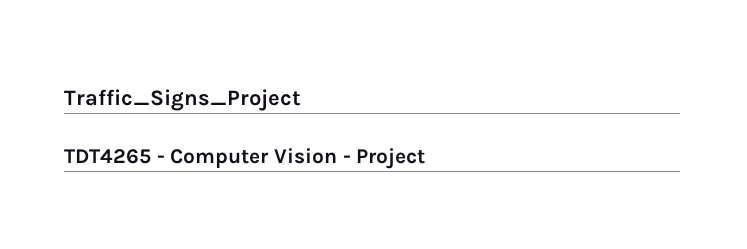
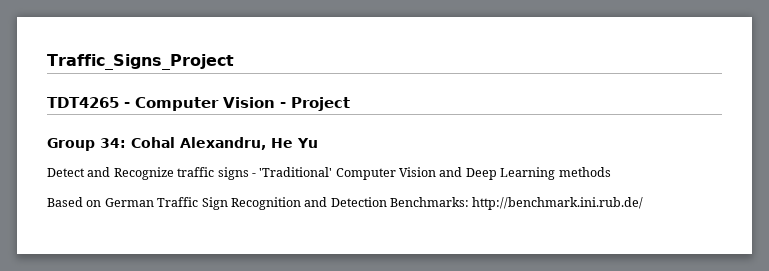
+ Group 34: Cohal Alexandru, He Yu
+ Detect and Recognize traffic signs - 'Traditional' Computer Vision and Deep Learning methods
+ Based on German Traffic Sign Recognition and Detection Benchmarks: http://benchmark.ini.rub.de/

